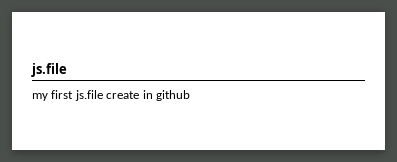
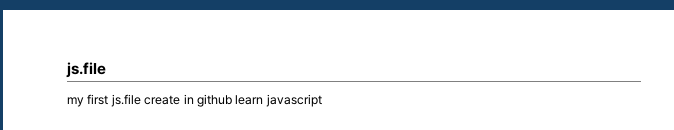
- my first js.file create in github
+ my first js.file create in github learn javascript

